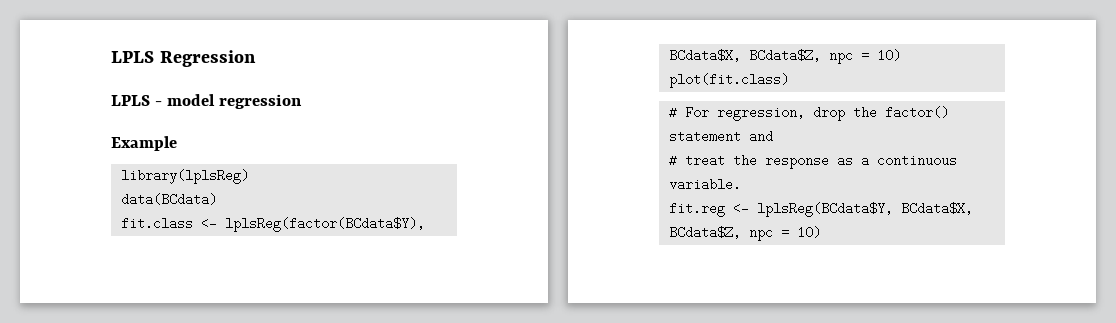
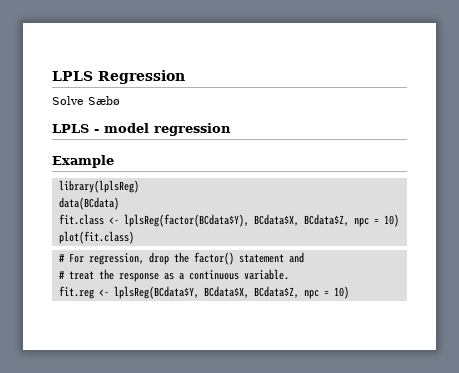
+ Solve Sæbø

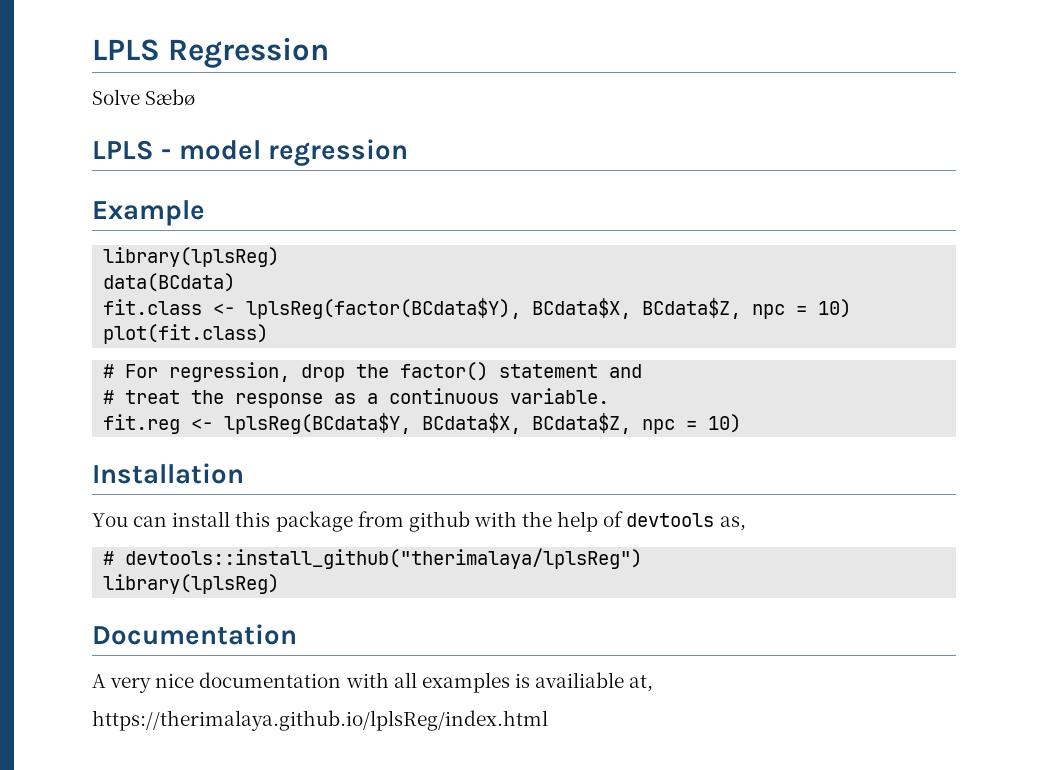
+ Installation
+ You can install this package from github with the help of devtools as,
+ # devtools::install_github("therimalaya/lplsReg")
+ library(lplsReg)
+ Documentation
+ A very nice documentation with all examples is availiable at,
+ https://therimalaya.github.io/lplsReg/index.html

